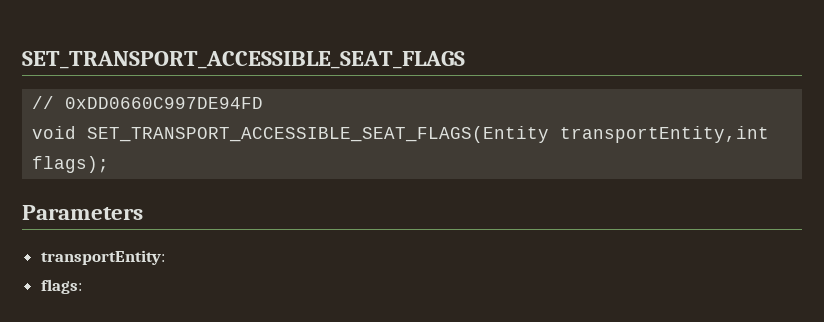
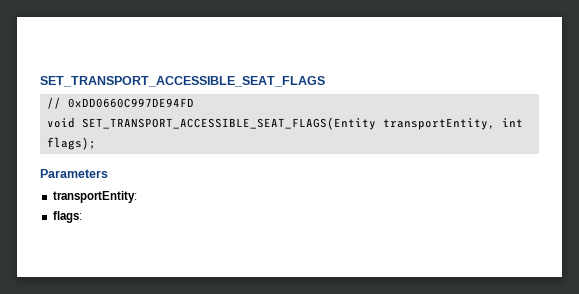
- void SET_TRANSPORT_ACCESSIBLE_SEAT_FLAGS(Entity transportEntity,int flags);
+ void SET_TRANSPORT_ACCESSIBLE_SEAT_FLAGS(Entity transportEntity, int flags);

